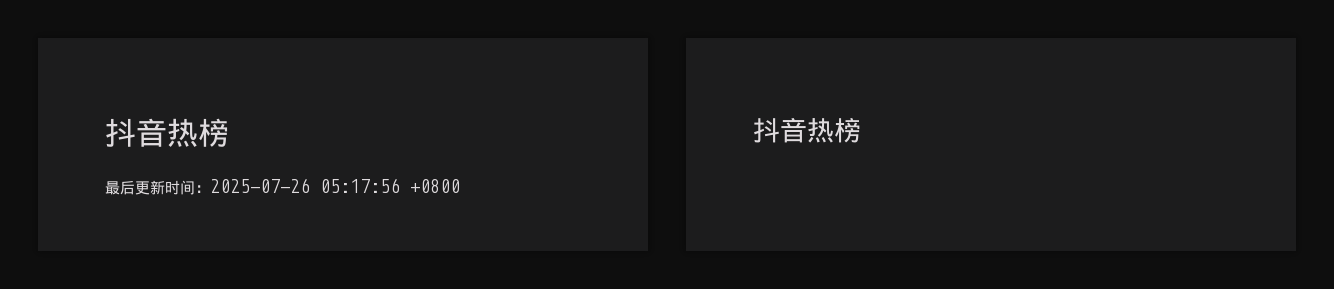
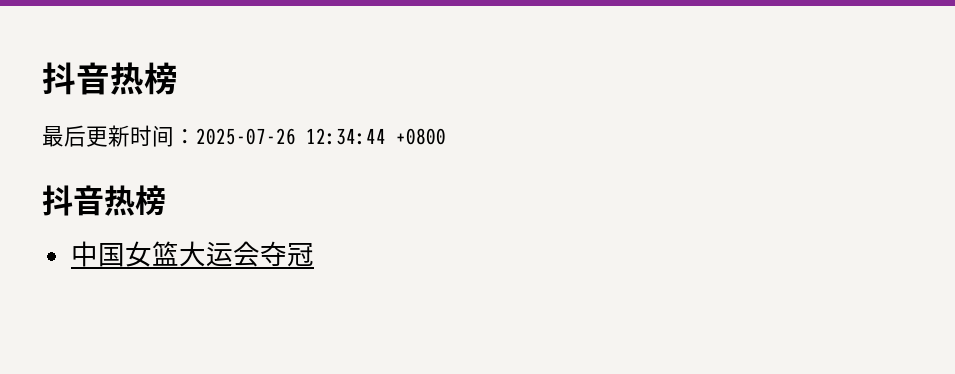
- 最后更新时间：2025-07-26 05:17:56 +0800
+ 最后更新时间：2025-07-26 12:34:44 +0800
+ 中国女篮大运会夺冠

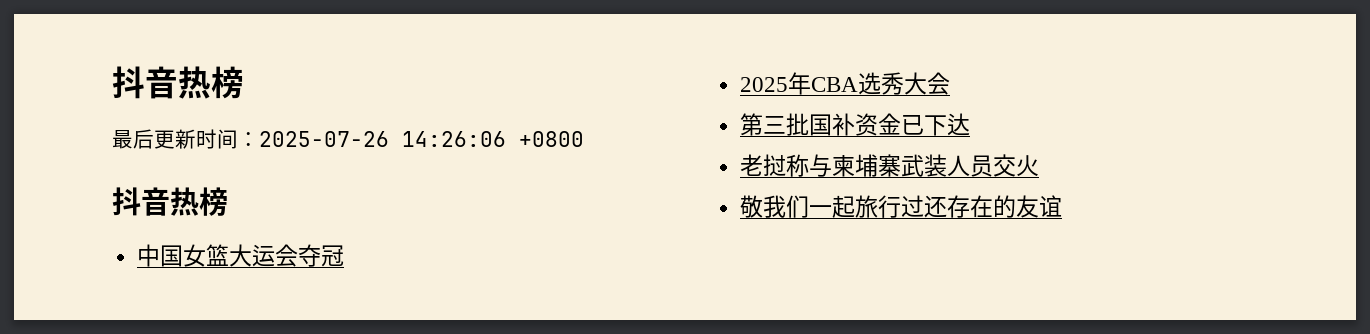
- 最后更新时间：2025-07-26 12:34:44 +0800
+ 最后更新时间：2025-07-26 14:26:06 +0800
+ 2025年CBA选秀大会
+ 第三批国补资金已下达
+ 老挝称与柬埔寨武装人员交火
+ 敬我们一起旅行过还存在的友谊

